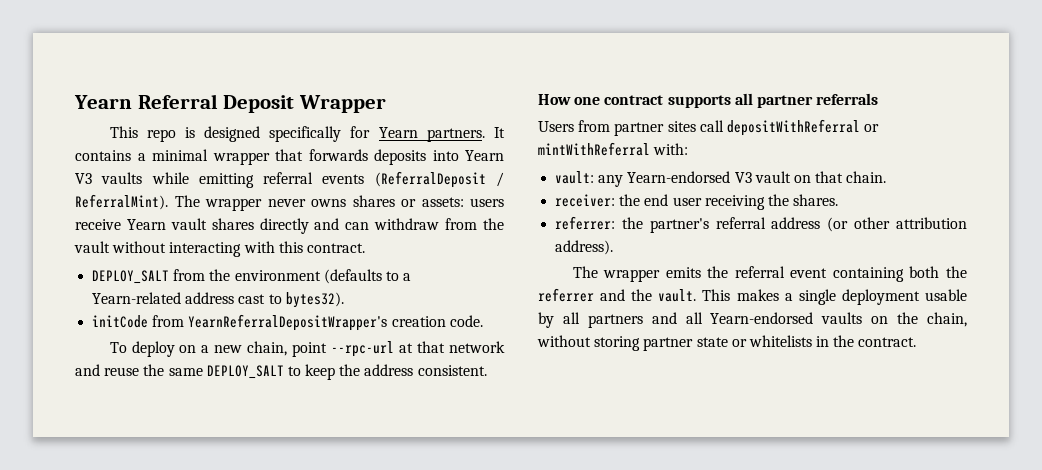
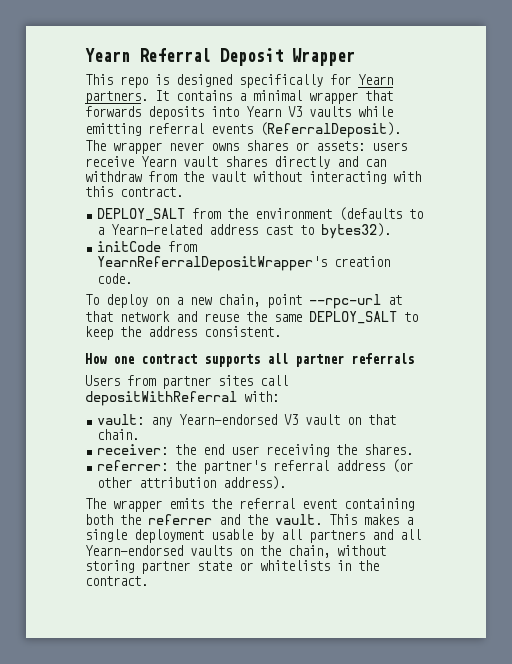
- It contains a minimal wrapper that forwards deposits into Yearn V3 vaults while emitting referral events (ReferralDeposit / ReferralMint).
+ It contains a minimal wrapper that forwards deposits into Yearn V3 vaults while emitting referral events (ReferralDeposit).
- Users from partner sites call depositWithReferral or mintWithReferral with:
+ Users from partner sites call depositWithReferral with:

